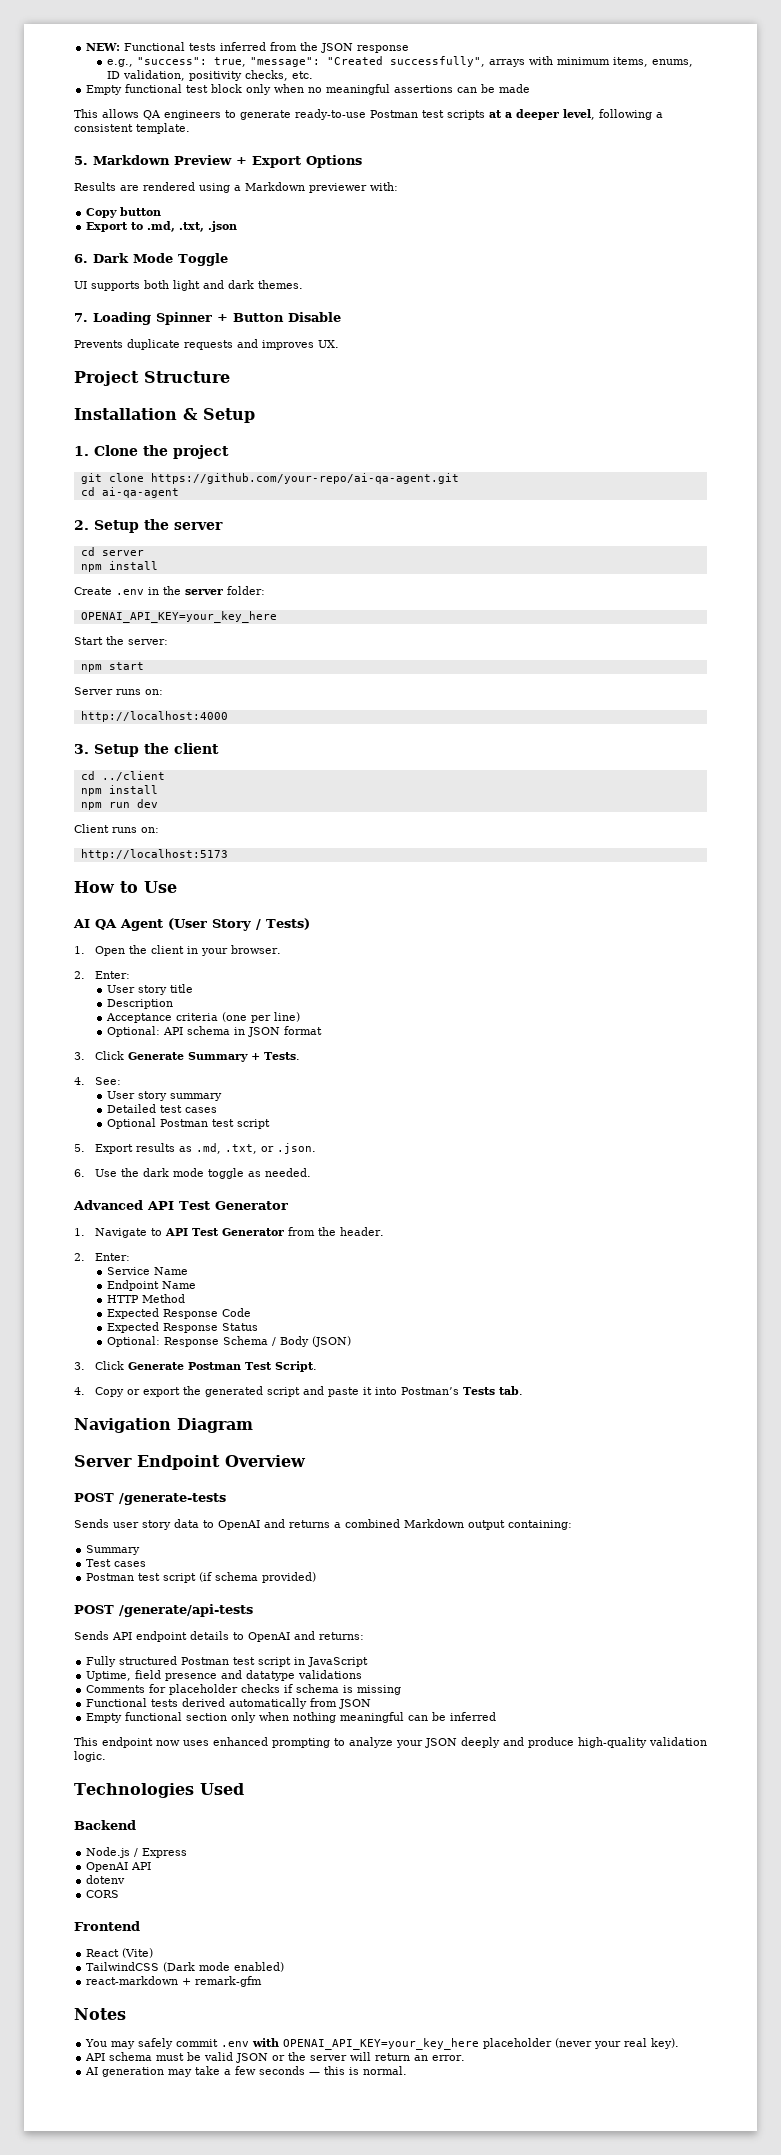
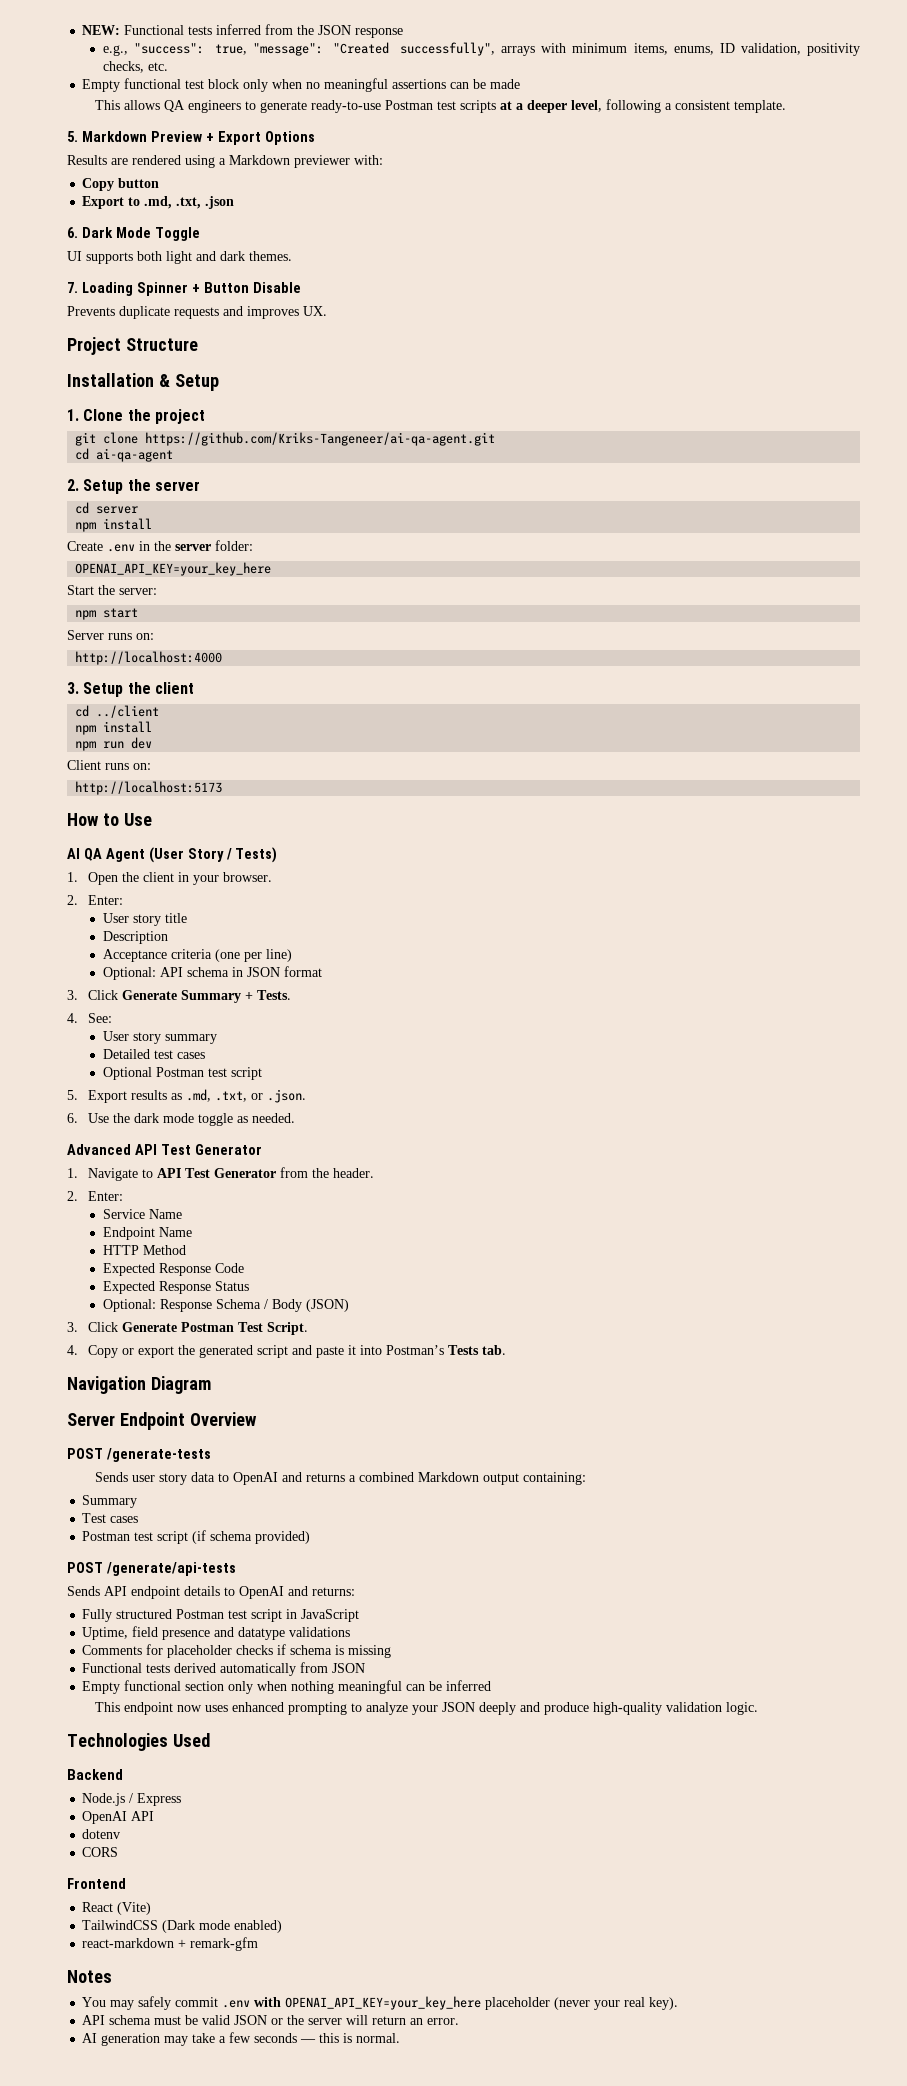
- git clone https://github.com/your-repo/ai-qa-agent.git
+ git clone https://github.com/Kriks-Tangeneer/ai-qa-agent.git

